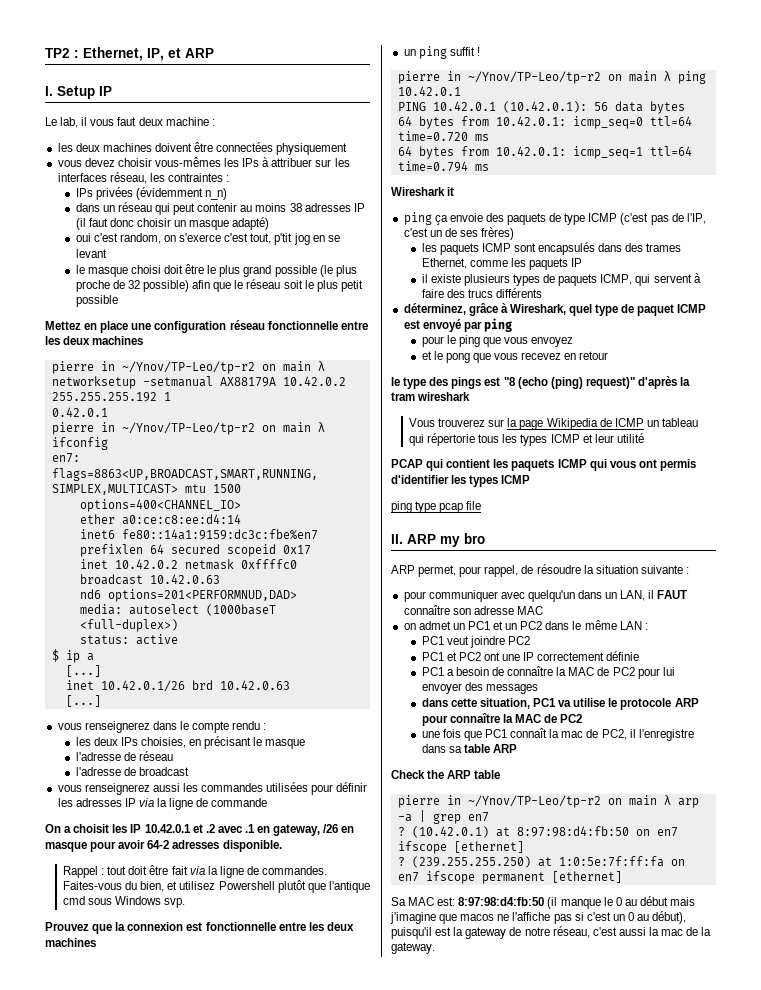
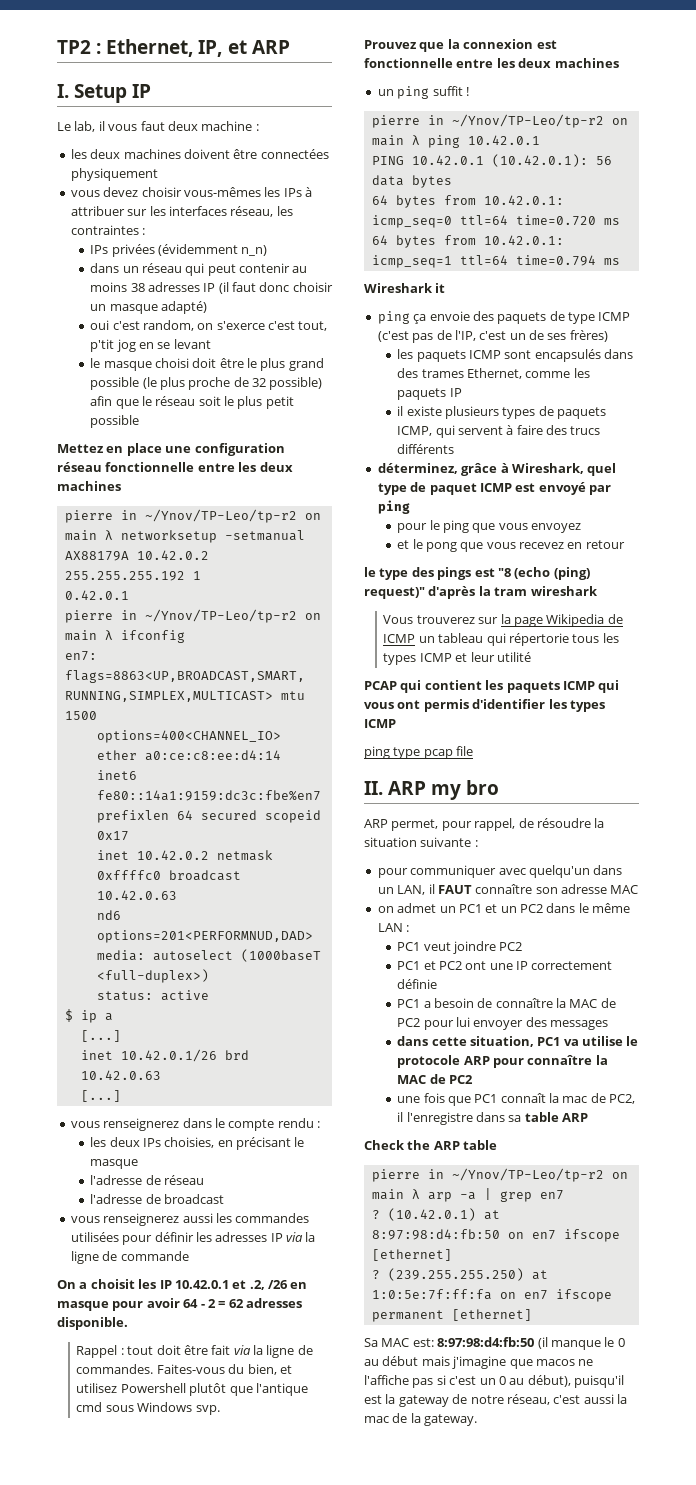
- On a choisit les IP 10.42.0.1 et .2 avec .1 en gateway, /26 en masque pour avoir 64-2 adresses disponible.
+ On a choisit les IP 10.42.0.1 et .2, /26 en masque pour avoir 64 - 2 = 62 adresses disponible.

